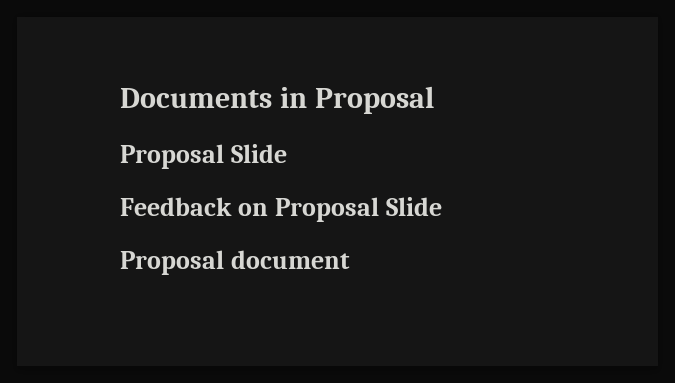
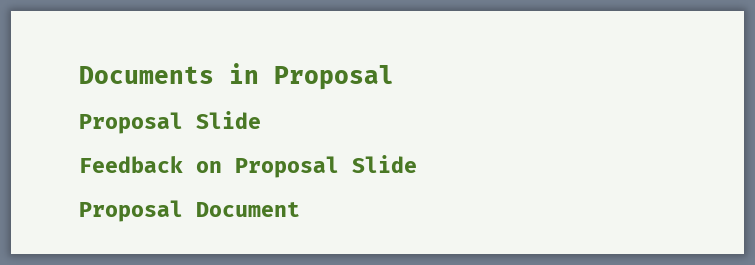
- Proposal document
+ Proposal Document

